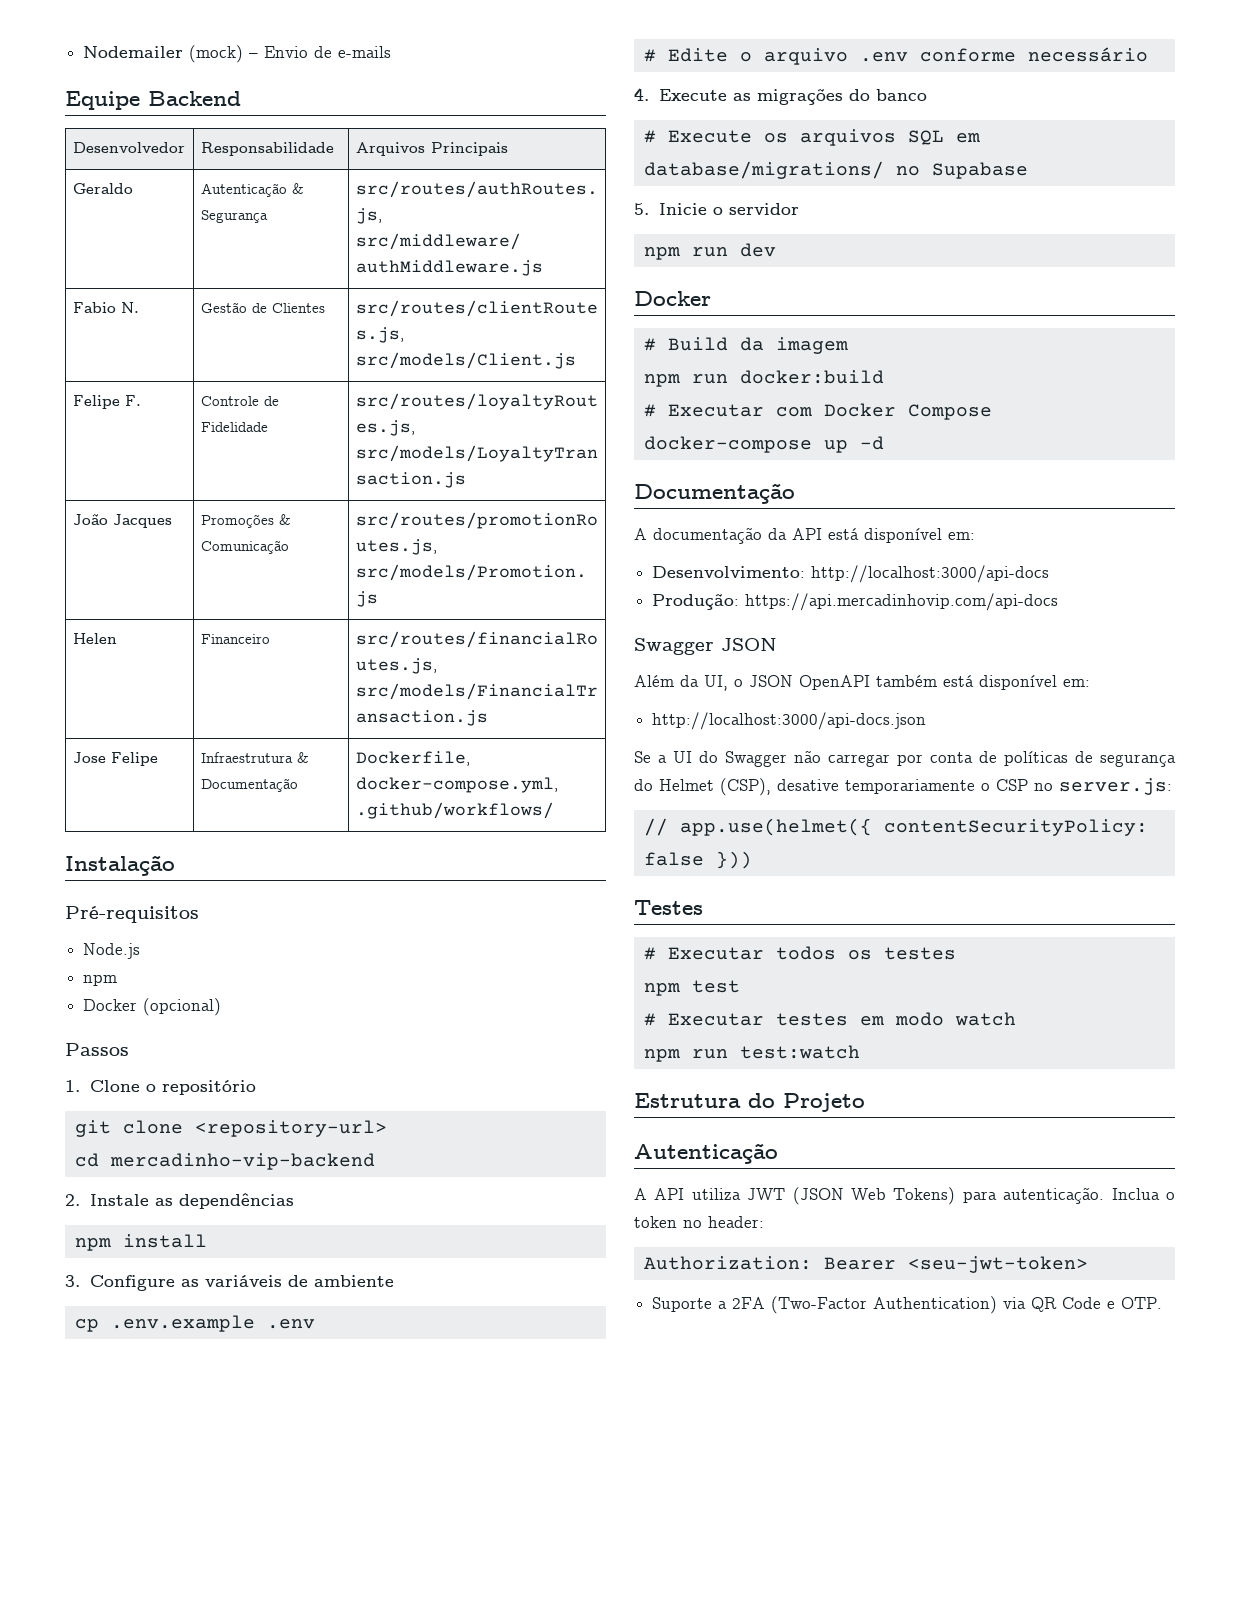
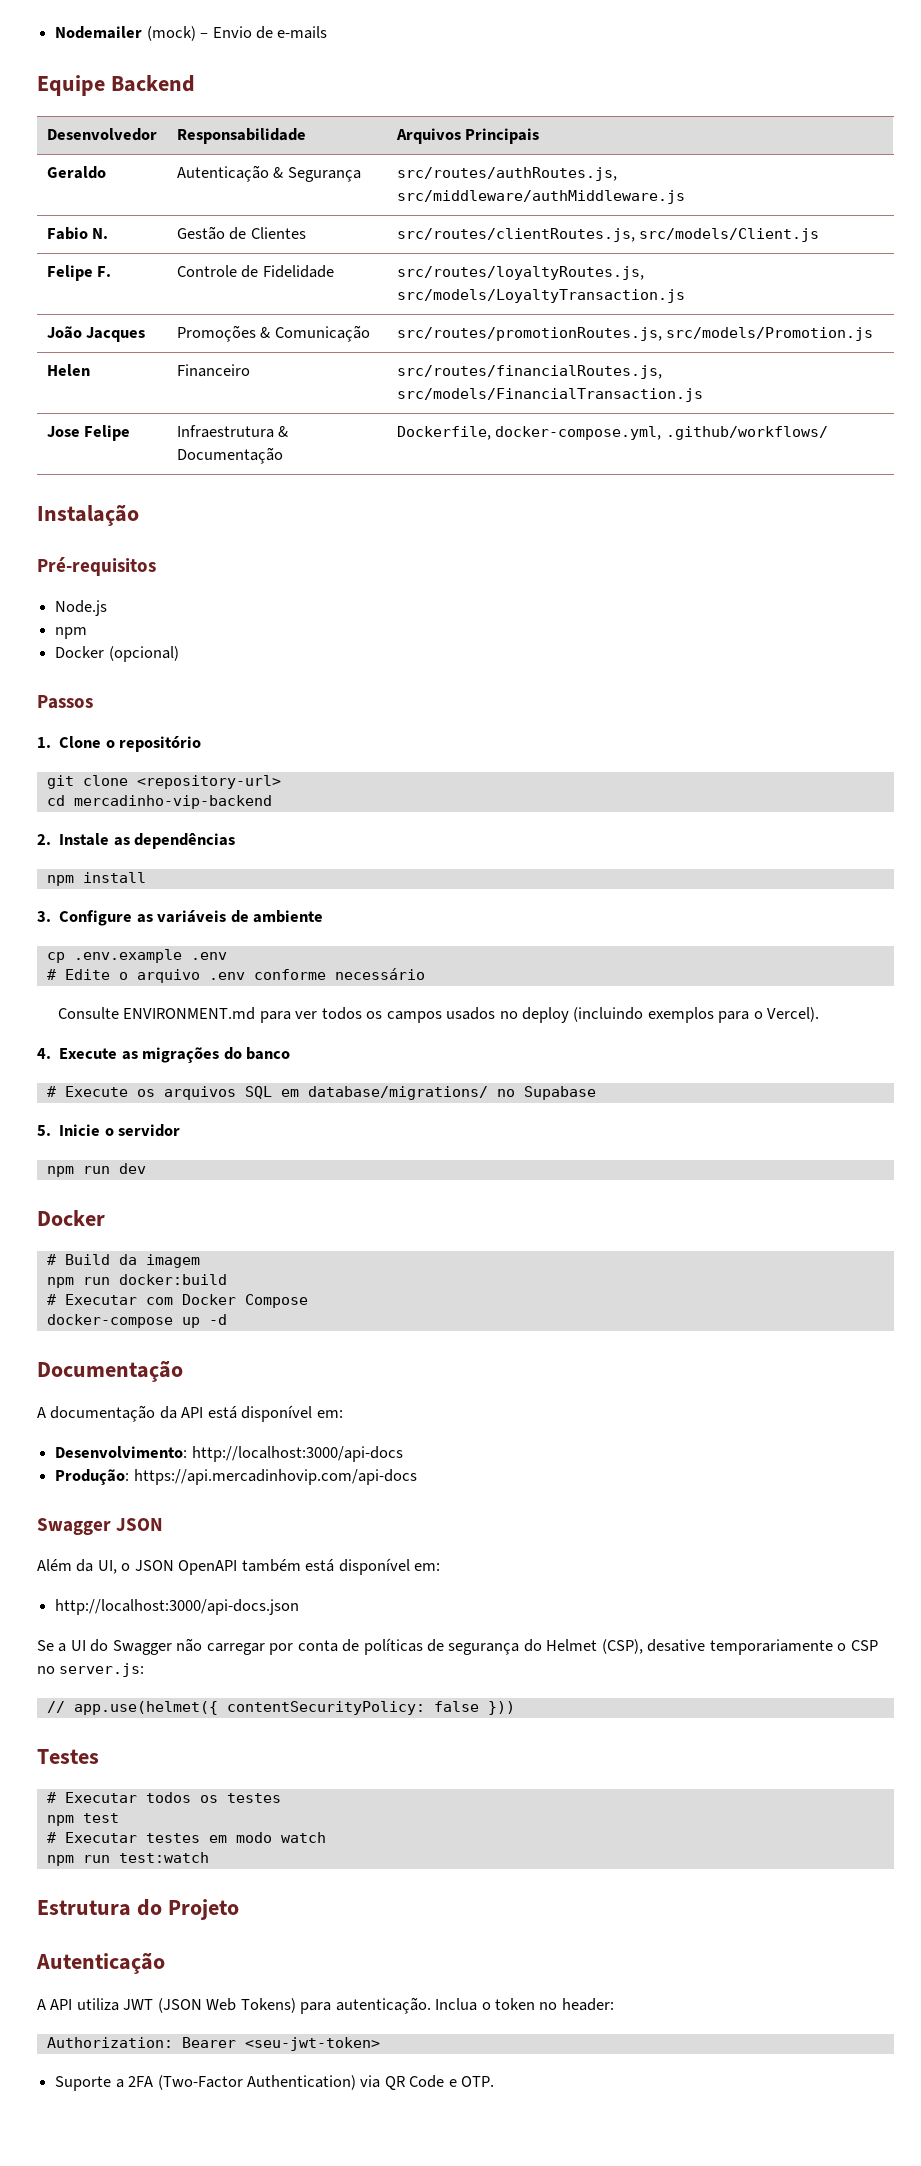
+ Consulte ENVIRONMENT.md para ver todos os campos usados no deploy (incluindo exemplos para o Vercel).

